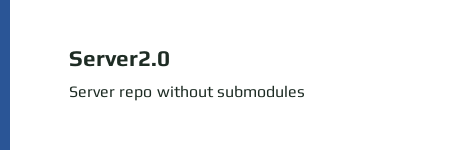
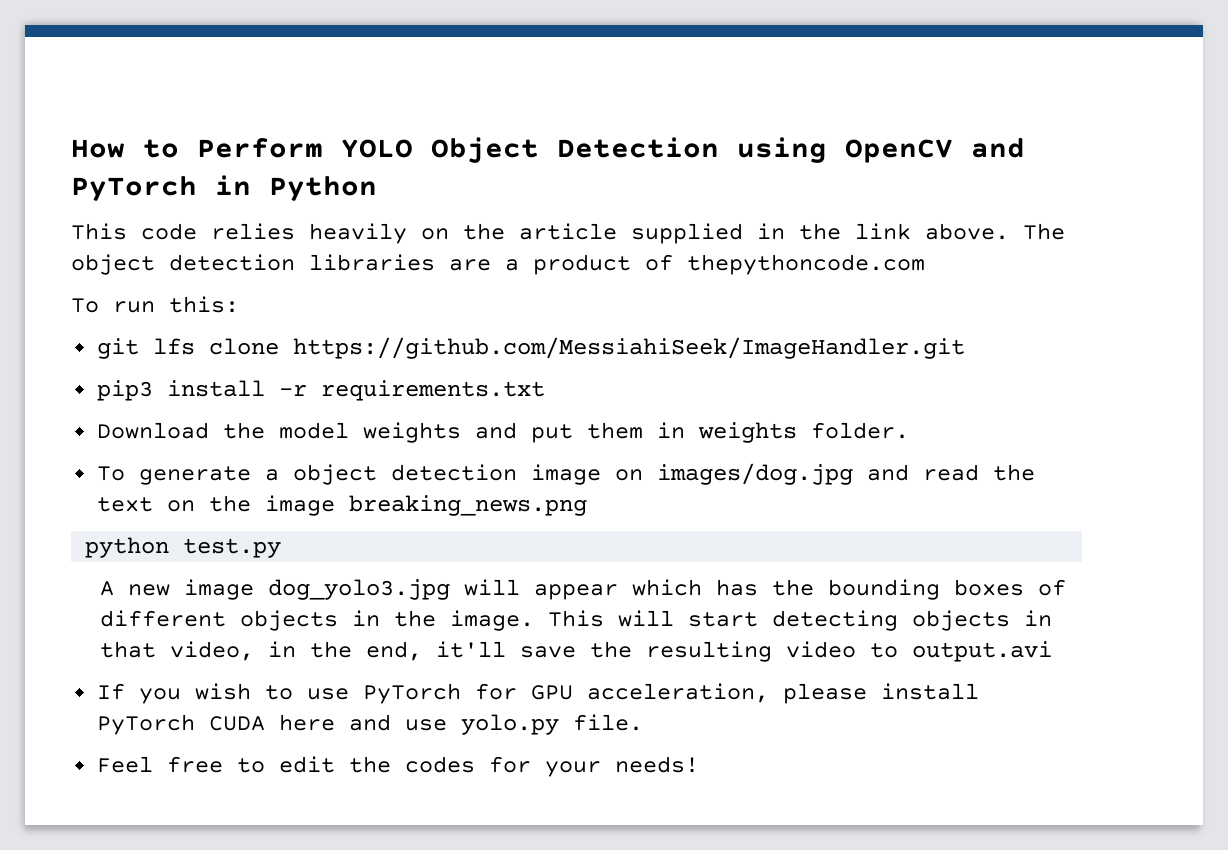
- Server2.0
- Server repo without submodules
+ How to Perform YOLO Object Detection using OpenCV and PyTorch in Python
+ This code relies heavily on the article supplied in the link above. The object detection libraries are a product of thepythoncode.com
+ To run this:
+ git lfs clone https://github.com/MessiahiSeek/ImageHandler.git
+ pip3 install -r requirements.txt
+ Download the model weights and put them in weights folder.
+ To generate a object detection image on images/dog.jpg and read the text on the image breaking_news.png
+ python test.py
+ A new image dog_yolo3.jpg will appear which has the bounding boxes of different objects in the image. This will start detecting objects in that video, in the end, it'll save the resulting video to output.avi
+ If you wish to use PyTorch for GPU acceleration, please install PyTorch CUDA here and use yolo.py file.
+ Feel free to edit the codes for your needs!

